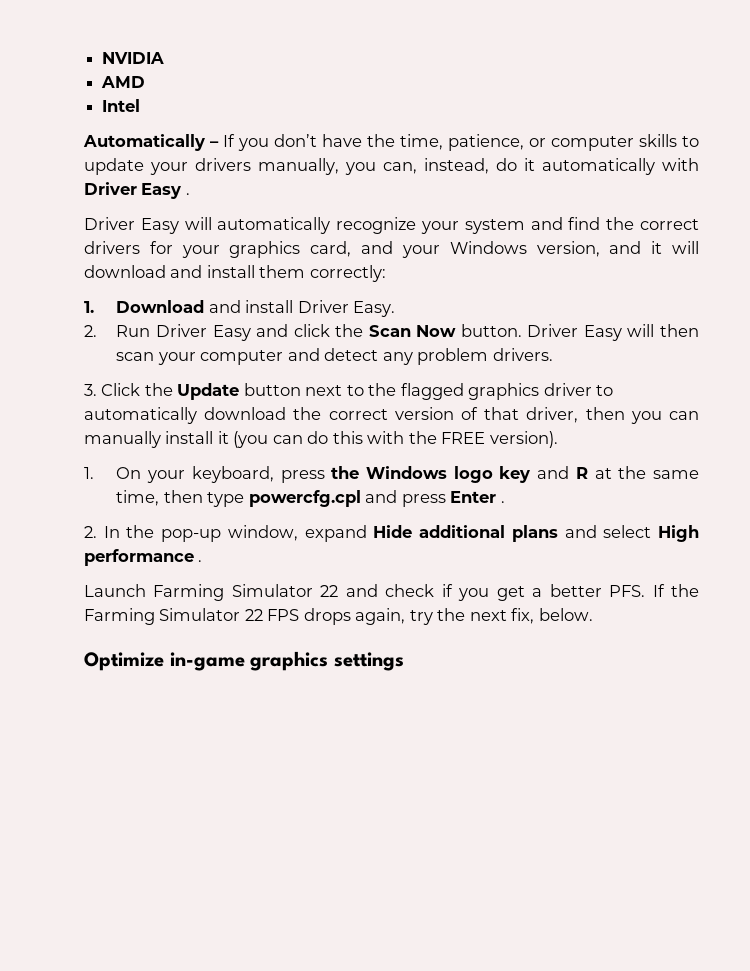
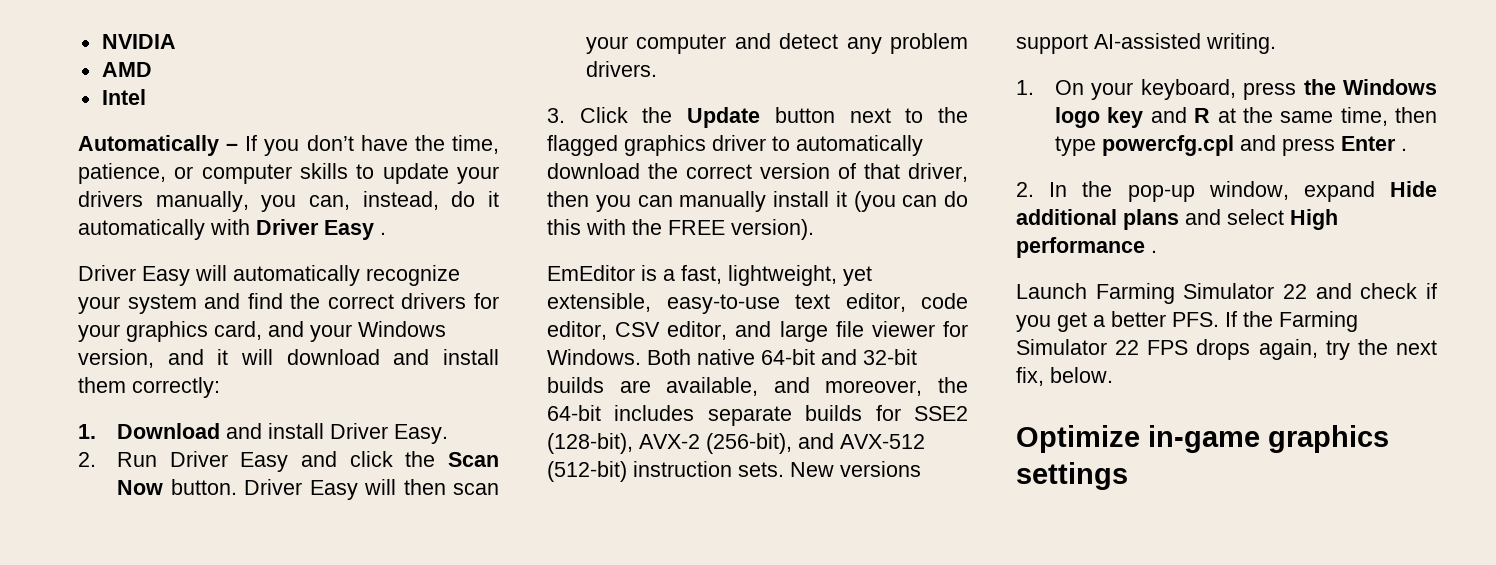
+ EmEditor is a fast, lightweight, yet extensible, easy-to-use text editor, code editor, CSV editor, and large file viewer for Windows. Both native 64-bit and 32-bit builds are available, and moreover, the 64-bit includes separate builds for SSE2 (128-bit), AVX-2 (256-bit), and AVX-512 (512-bit) instruction sets. New versions support AI-assisted writing.

